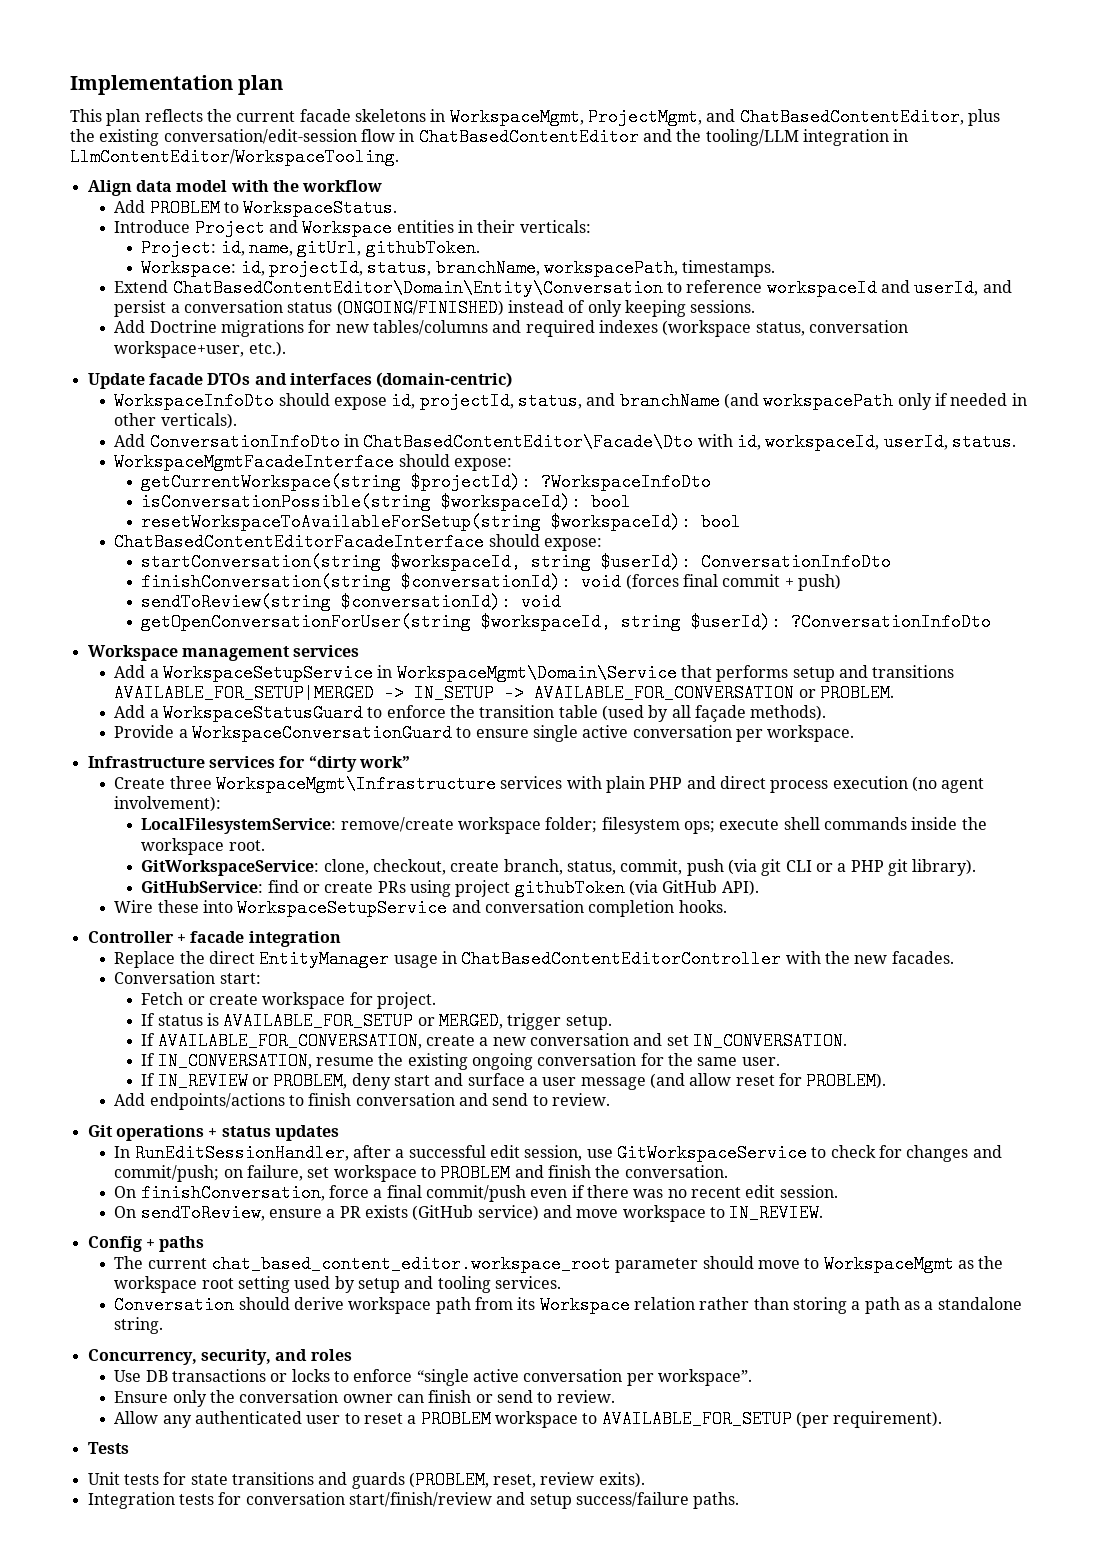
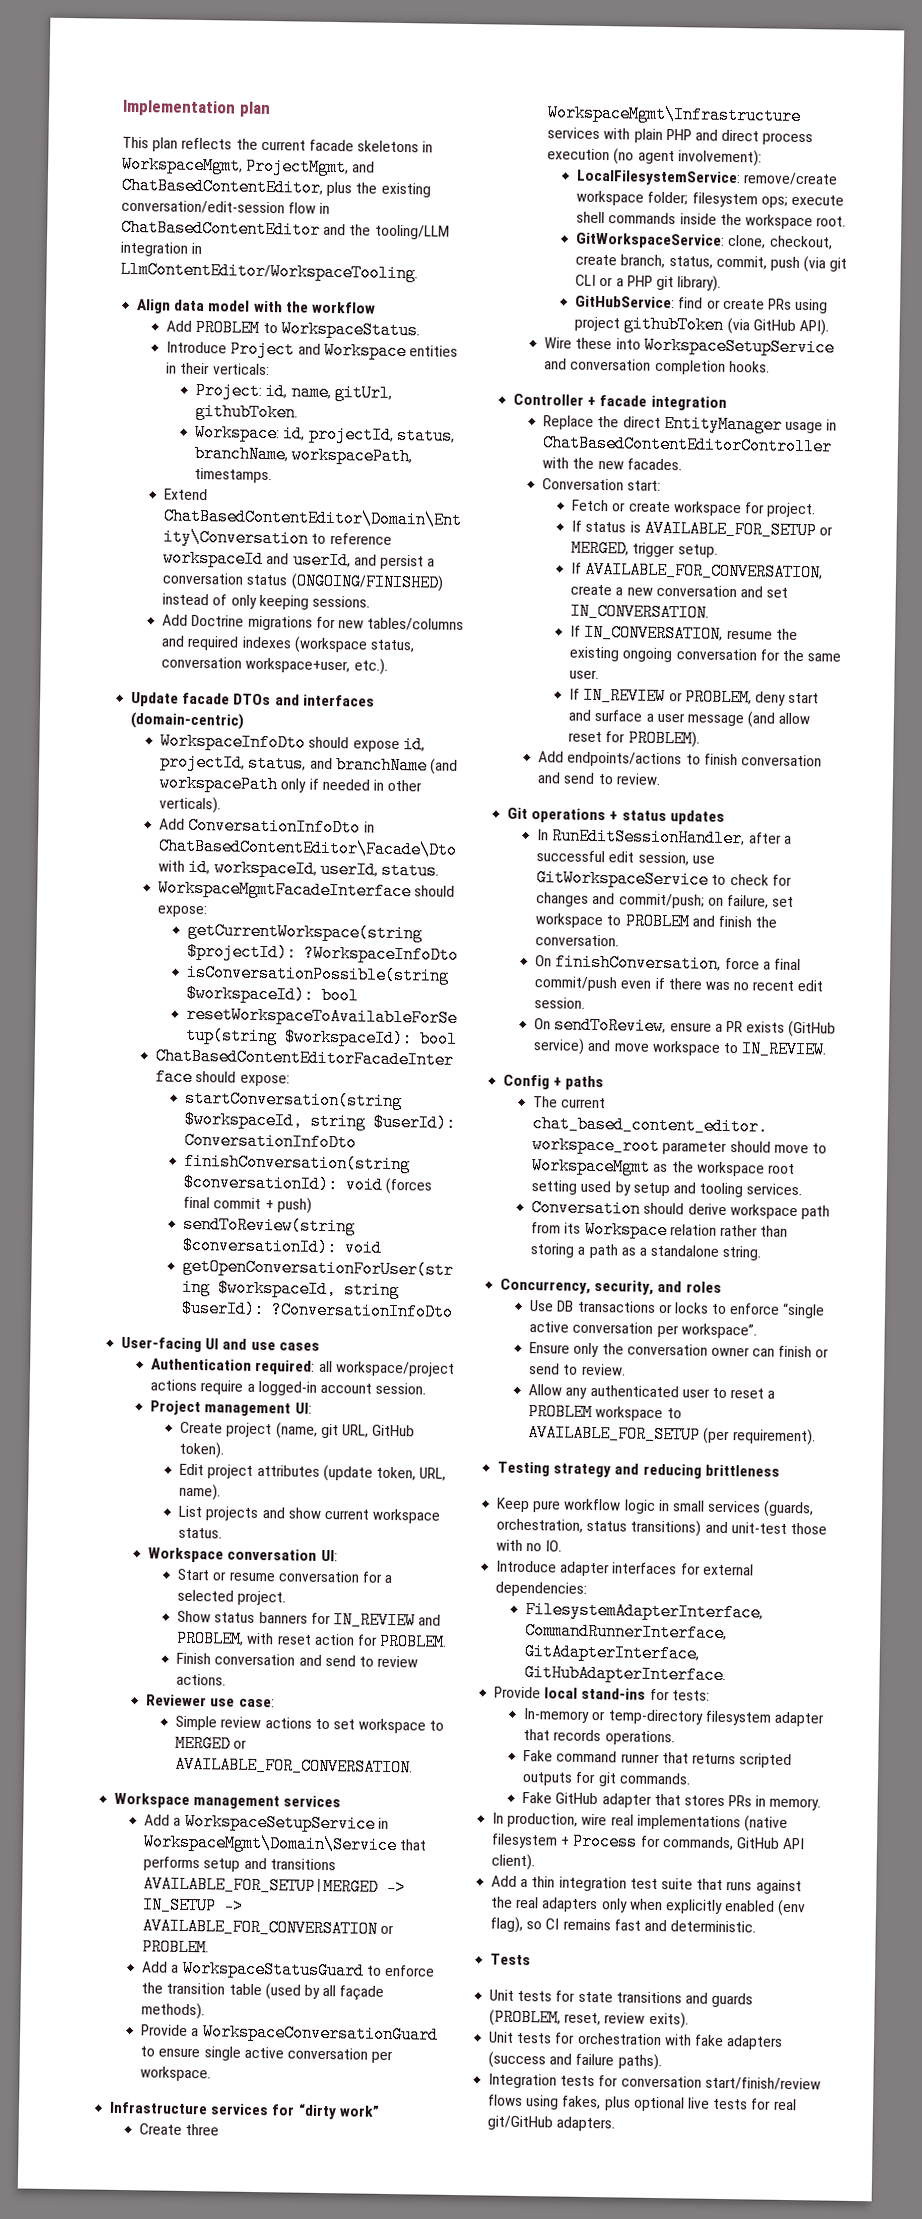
+ User-facing UI and use cases
+ Authentication required: all workspace/project actions require a logged-in account session.
+ Project management UI:
+ Create project (name, git URL, GitHub token).
+ Edit project attributes (update token, URL, name).
+ List projects and show current workspace status.
+ Workspace conversation UI:
+ Start or resume conversation for a selected project.
+ Show status banners for IN_REVIEW and PROBLEM, with reset action for PROBLEM.
+ Finish conversation and send to review actions.
+ Reviewer use case:
+ Simple review actions to set workspace to MERGED or AVAILABLE_FOR_CONVERSATION.
+ Testing strategy and reducing brittleness
+ Keep pure workflow logic in small services (guards, orchestration, status transitions) and unit-test those with no IO.
+ Introduce adapter interfaces for external dependencies:
+ FilesystemAdapterInterface, CommandRunnerInterface, GitAdapterInterface, GitHubAdapterInterface.
+ Provide local stand-ins for tests:
+ In-memory or temp-directory filesystem adapter that records operations.
+ Fake command runner that returns scripted outputs for git commands.
+ Fake GitHub adapter that stores PRs in memory.
+ In production, wire real implementations (native filesystem + Process for commands, GitHub API client).
+ Add a thin integration test suite that runs against the real adapters only when explicitly enabled (env flag), so CI remains fast and deterministic.
+ Unit tests for orchestration with fake adapters (success and failure paths).
- Integration tests for conversation start/finish/review and setup success/failure paths.
+ Integration tests for conversation start/finish/review flows using fakes, plus optional live tests for real git/GitHub adapters.

